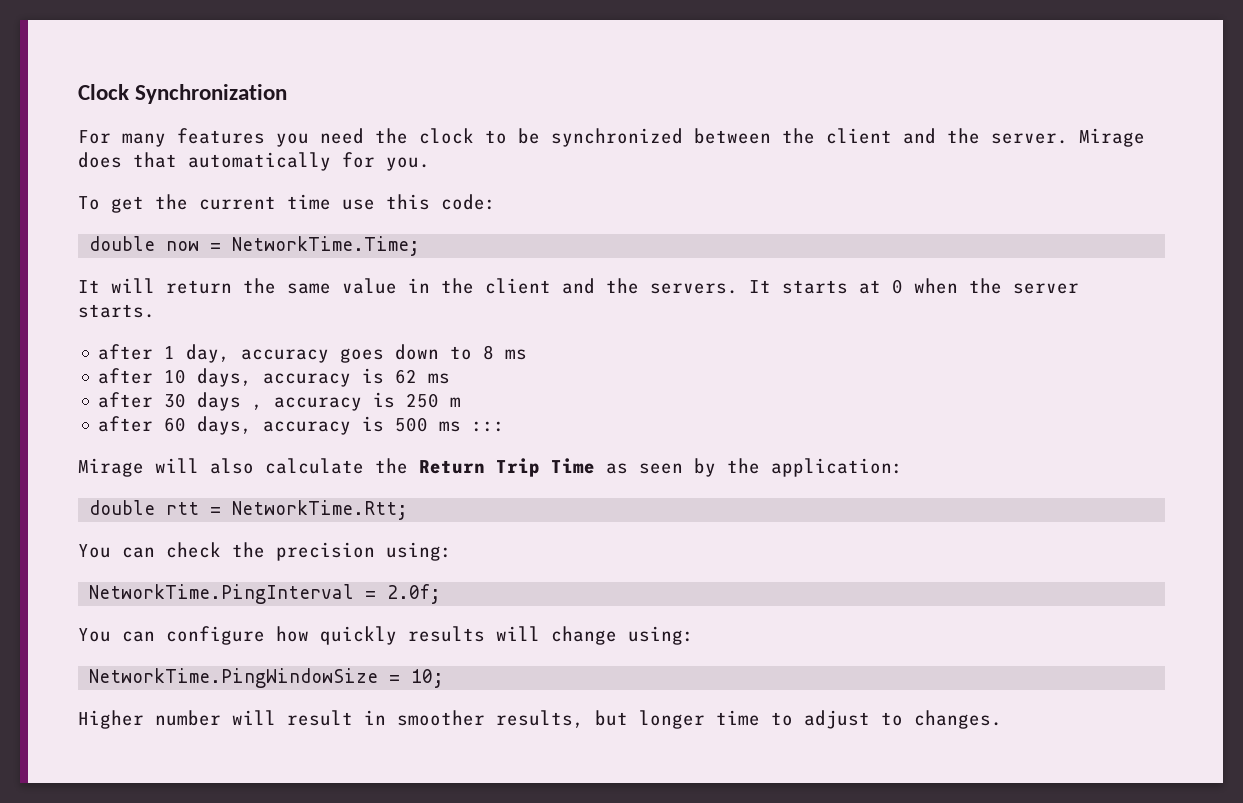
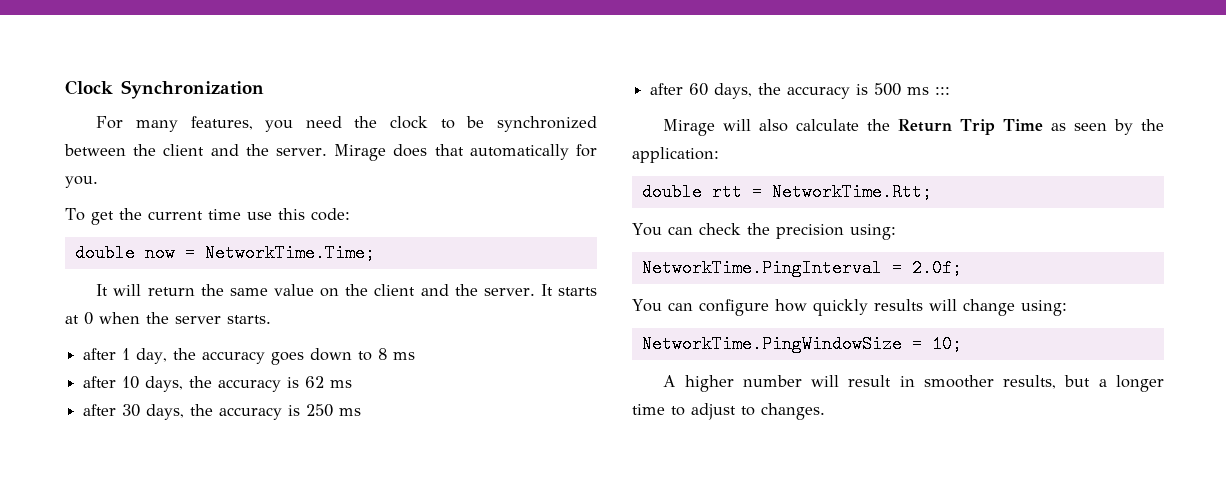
- For many features you need the clock to be synchronized between the client and the server.
+ For many features, you need the clock to be synchronized between the client and the server.
- It will return the same value in the client and the servers.
+ It will return the same value on the client and the server.
- after 1 day, accuracy goes down to 8 ms
+ after 1 day, the accuracy goes down to 8 ms
- after 10 days, accuracy is 62 ms
+ after 10 days, the accuracy is 62 ms
- after 30 days , accuracy is 250 m
+ after 30 days, the accuracy is 250 ms
- after 60 days, accuracy is 500 ms :::
+ after 60 days, the accuracy is 500 ms :::
- Higher number will result in smoother results, but longer time to adjust to changes.
+ A higher number will result in smoother results, but a longer time to adjust to changes.

